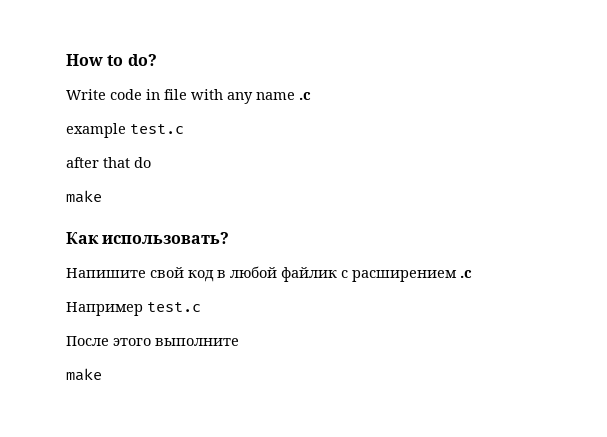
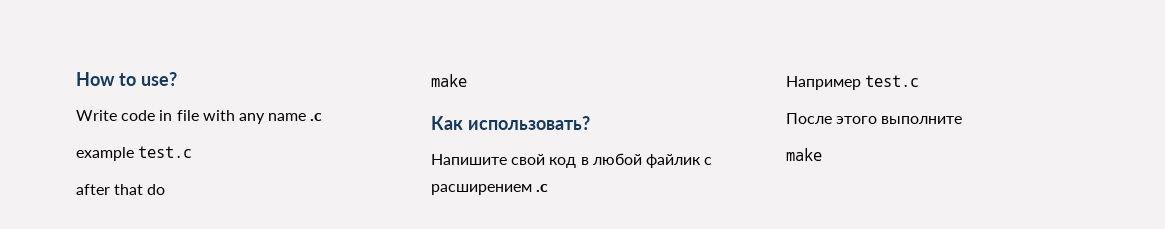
- How to do?
+ How to use?

